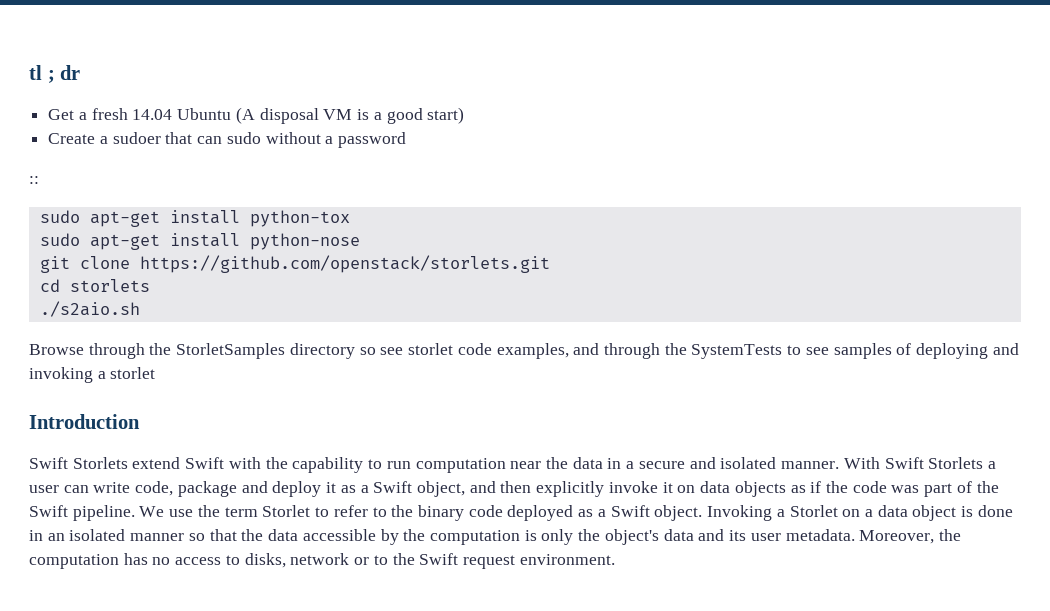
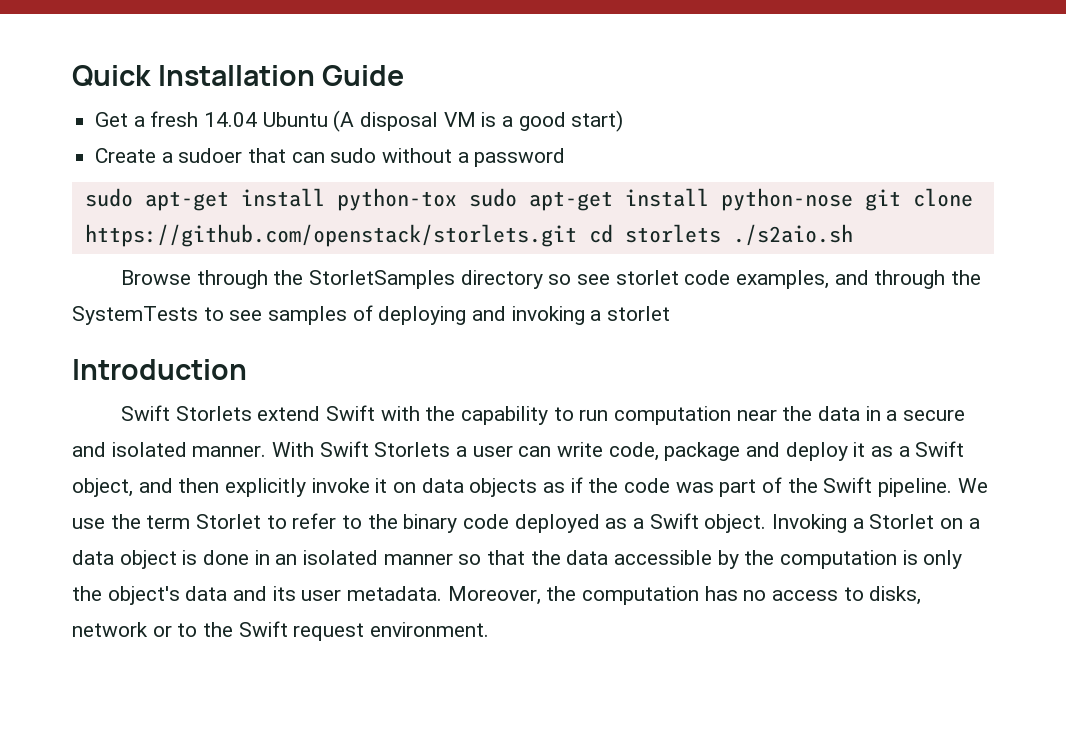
- tl ; dr
+ Quick Installation Guide
- ::
- sudo apt-get install python-tox
- sudo apt-get install python-nose
- git clone https://github.com/openstack/storlets.git
- cd storlets
- ./s2aio.sh
+ sudo apt-get install python-tox sudo apt-get install python-nose git clone https://github.com/openstack/storlets.git cd storlets ./s2aio.sh

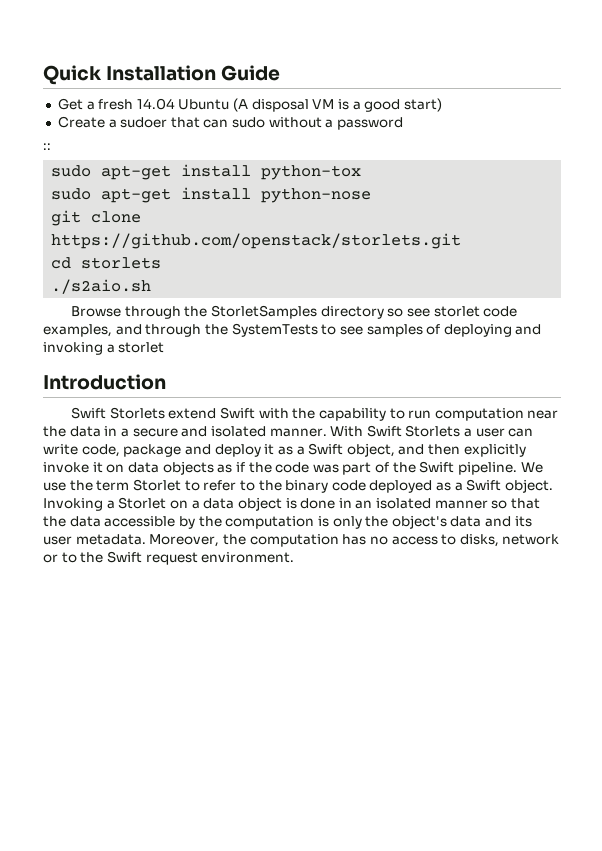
+ ::
- sudo apt-get install python-tox sudo apt-get install python-nose git clone https://github.com/openstack/storlets.git cd storlets ./s2aio.sh
+ sudo apt-get install python-tox
+ sudo apt-get install python-nose
+ git clone https://github.com/openstack/storlets.git
+ cd storlets
+ ./s2aio.sh

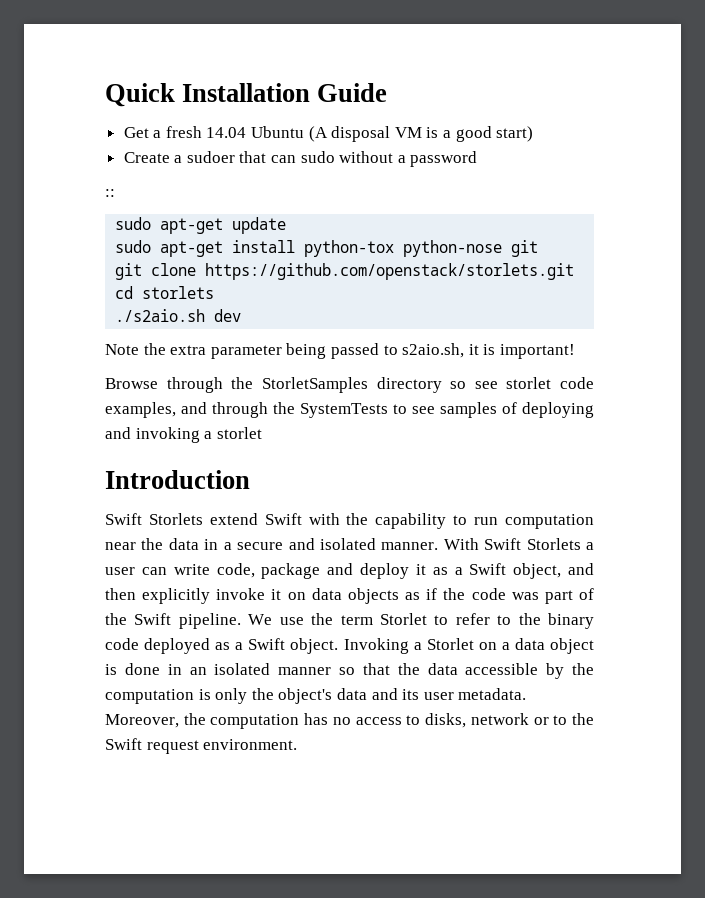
- sudo apt-get install python-tox
- sudo apt-get install python-nose
+ sudo apt-get update
+ sudo apt-get install python-tox python-nose git
- ./s2aio.sh
+ ./s2aio.sh dev
+ Note the extra parameter being passed to s2aio.sh, it is important!

